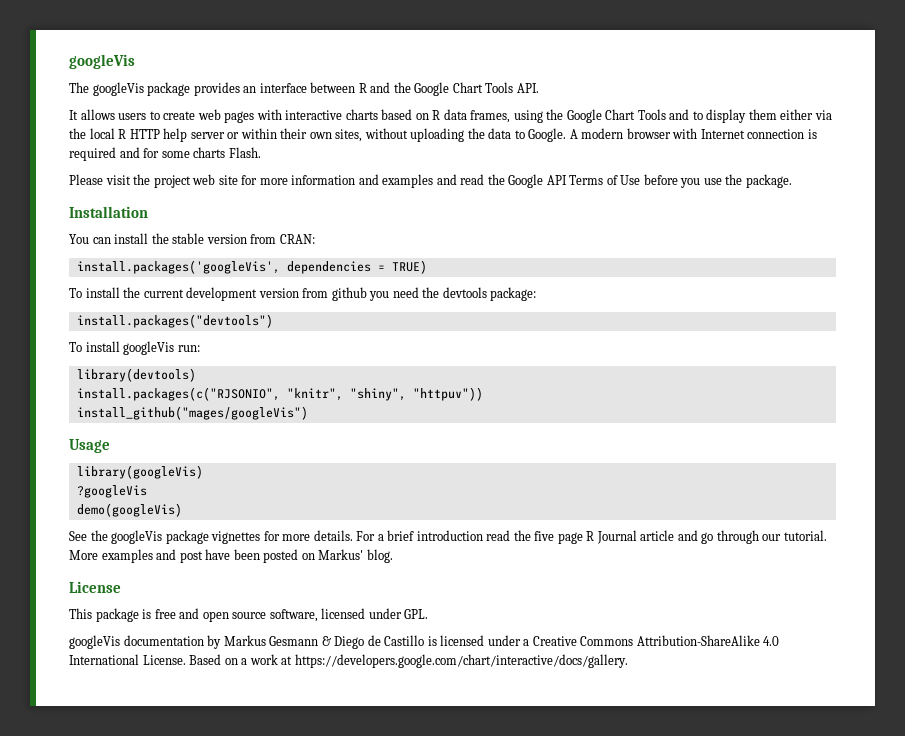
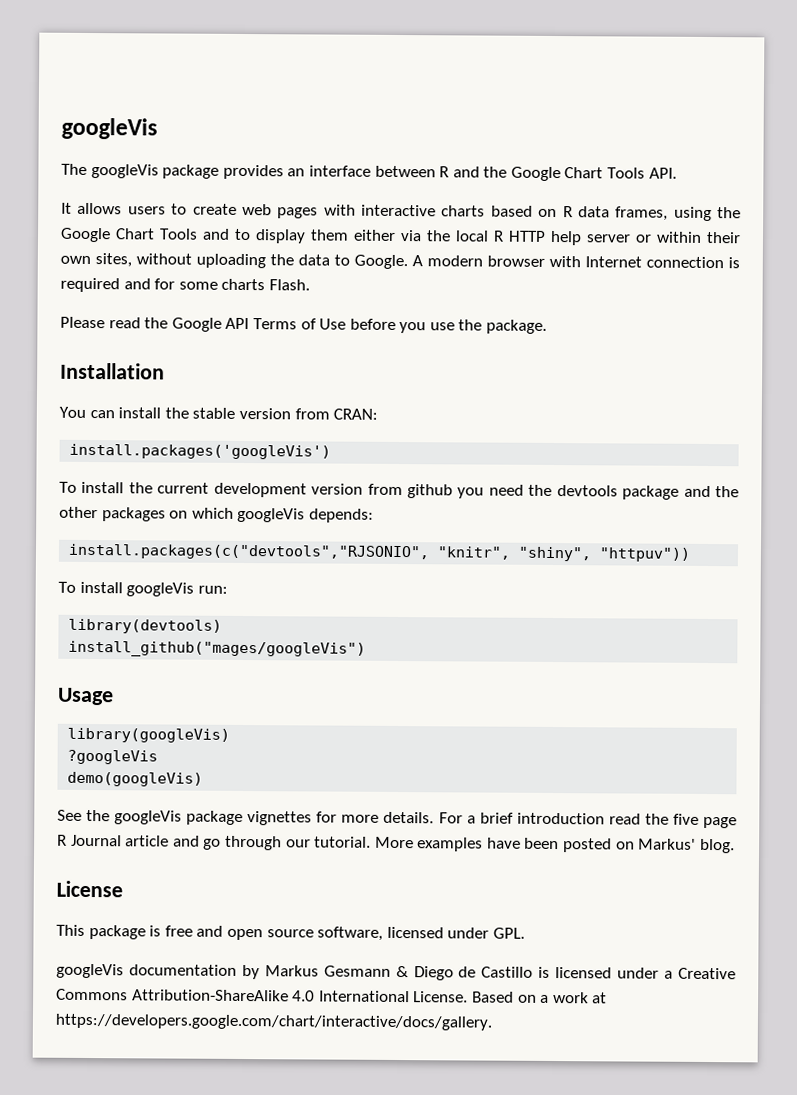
- Please visit the project web site for more information and examples and read the Google API Terms of Use before you use the package.
+ Please read the Google API Terms of Use before you use the package.
- install.packages('googleVis', dependencies = TRUE)
+ install.packages('googleVis')
- To install the current development version from github you need the devtools package:
- install.packages("devtools")
+ To install the current development version from github you need the devtools package and the other packages on which googleVis depends:
+ install.packages(c("devtools","RJSONIO", "knitr", "shiny", "httpuv"))
- install.packages(c("RJSONIO", "knitr", "shiny", "httpuv"))
- More examples and post have been posted on Markus' blog.
+ More examples have been posted on Markus' blog.

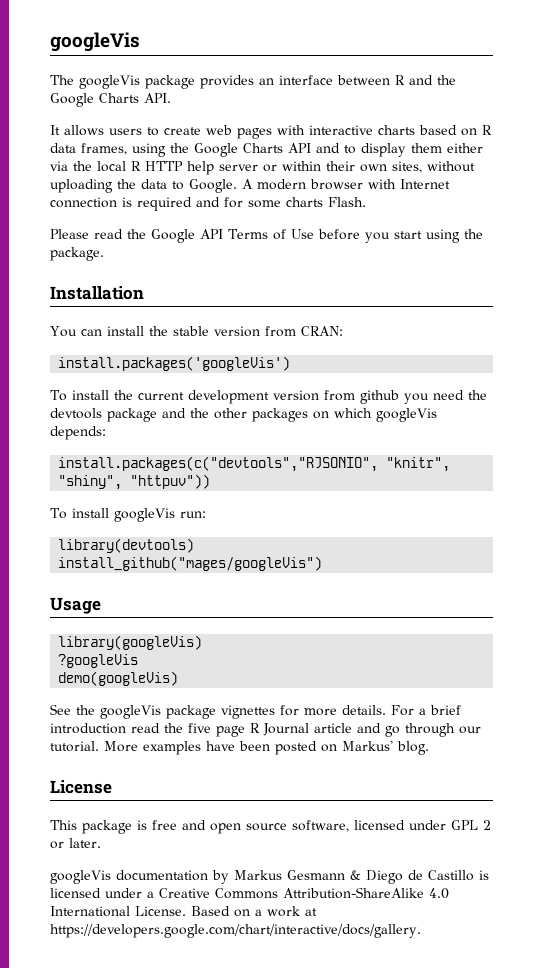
- The googleVis package provides an interface between R and the Google Chart Tools API.
+ The googleVis package provides an interface between R and the Google Charts API.
- It allows users to create web pages with interactive charts based on R data frames, using the Google Chart Tools and to display them either via the local R HTTP help server or within their own sites, without uploading the data to Google.
+ It allows users to create web pages with interactive charts based on R data frames, using the Google Charts API and to display them either via the local R HTTP help server or within their own sites, without uploading the data to Google.
- Please read the Google API Terms of Use before you use the package.
+ Please read the Google API Terms of Use before you start using the package.
- This package is free and open source software, licensed under GPL.
+ This package is free and open source software, licensed under GPL 2 or later.

